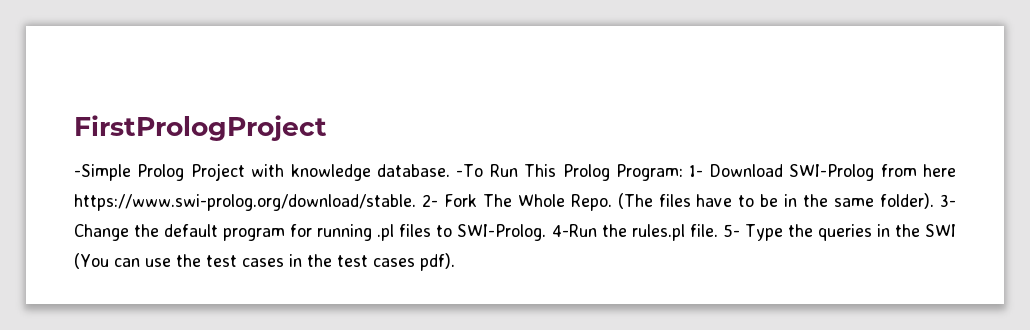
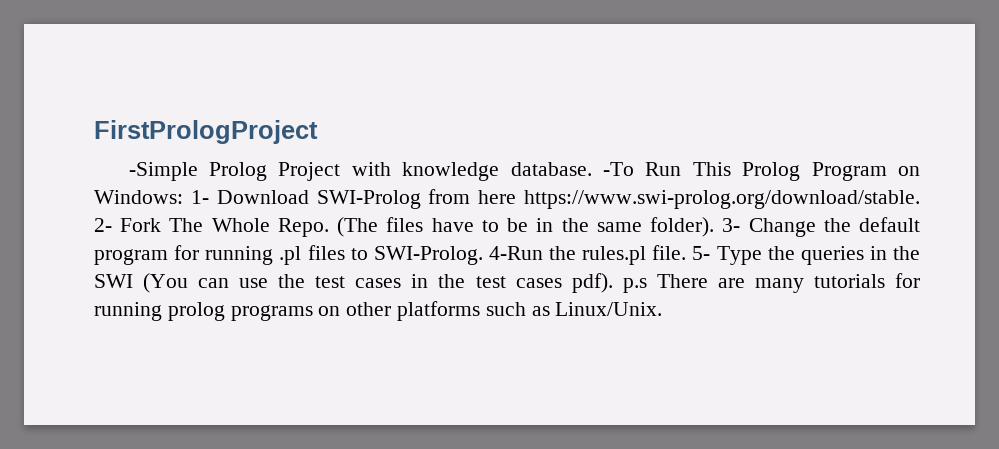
- -To Run This Prolog Program: 1- Download SWI-Prolog from here https://www.swi-prolog.org/download/stable. 2- Fork The Whole Repo.
+ -To Run This Prolog Program on Windows: 1- Download SWI-Prolog from here https://www.swi-prolog.org/download/stable. 2- Fork The Whole Repo.
- 5- Type the queries in the SWI (You can use the test cases in the test cases pdf).
+ 5- Type the queries in the SWI (You can use the test cases in the test cases pdf). p.s There are many tutorials for running prolog programs on other platforms such as Linux/Unix.

